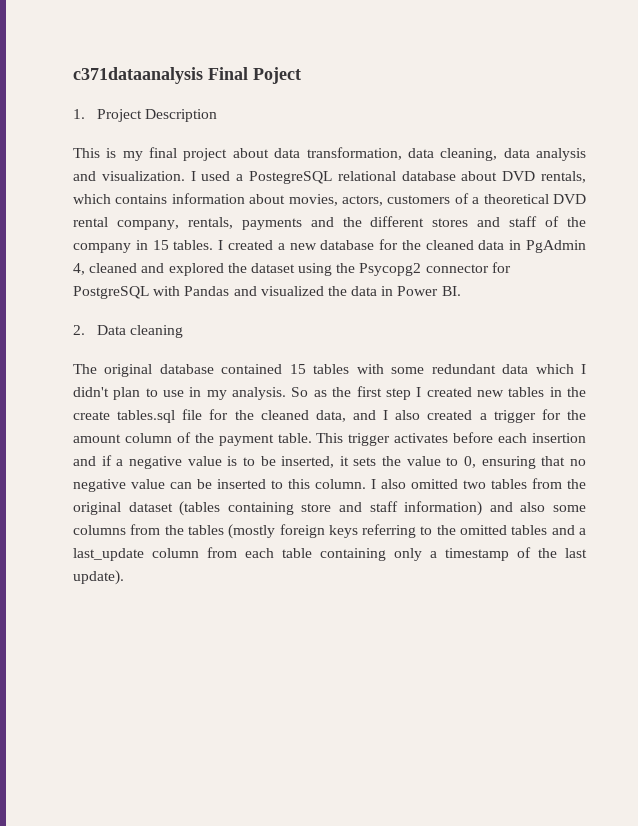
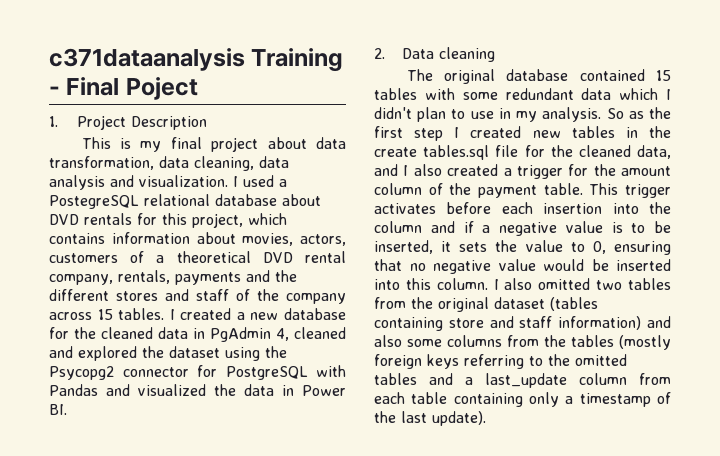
- c371dataanalysis Final Poject
+ c371dataanalysis Training - Final Poject
- I used a PostegreSQL relational database about DVD rentals, which contains information about movies, actors, customers of a theoretical DVD rental company, rentals, payments and the different stores and staff of the company in 15 tables.
+ I used a PostegreSQL relational database about DVD rentals for this project, which contains information about movies, actors, customers of a theoretical DVD rental company, rentals, payments and the different stores and staff of the company across 15 tables.
- This trigger activates before each insertion and if a negative value is to be inserted, it sets the value to 0, ensuring that no negative value can be inserted to this column.
+ This trigger activates before each insertion into the column and if a negative value is to be inserted, it sets the value to 0, ensuring that no negative value would be inserted into this column.

